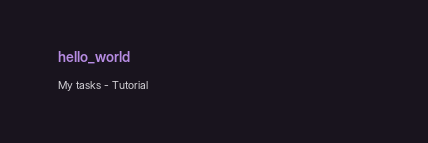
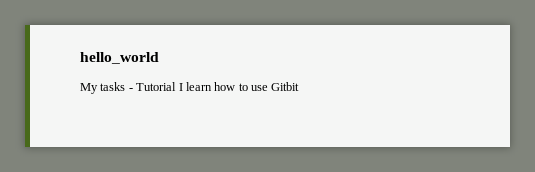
- My tasks - Tutorial
+ My tasks - Tutorial I learn how to use Gitbit

